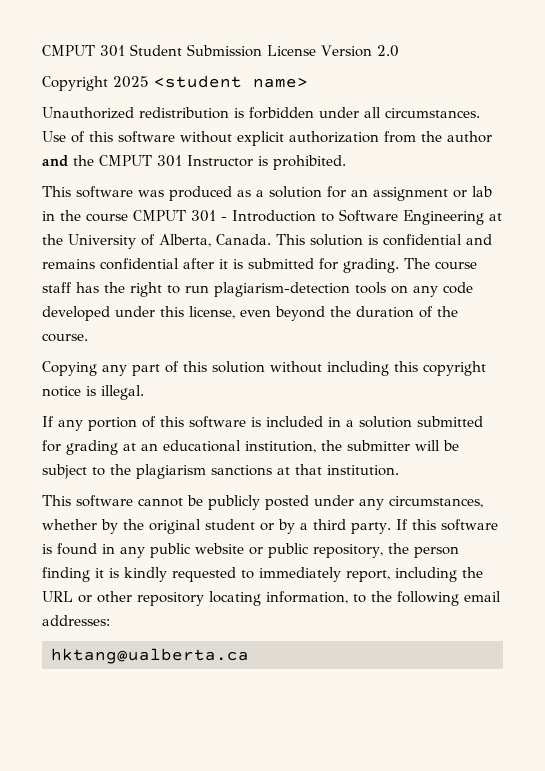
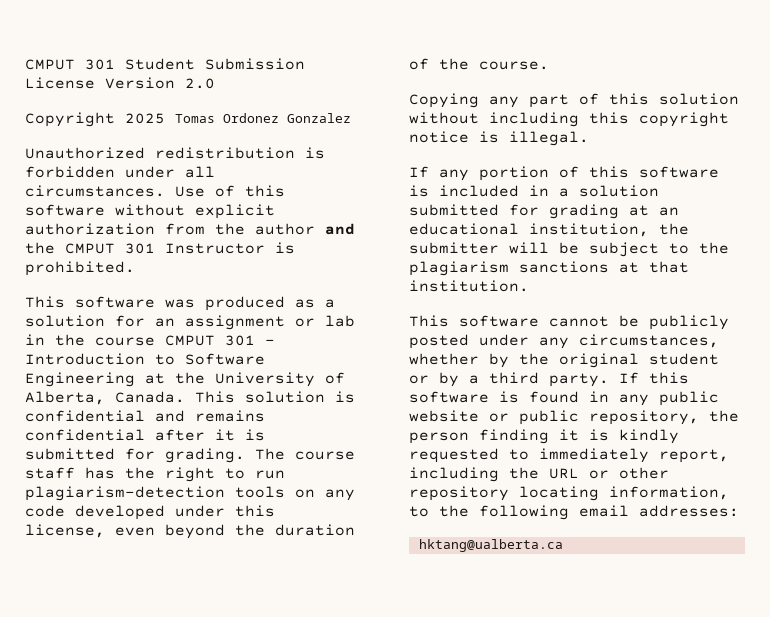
- Copyright 2025 <student name>
+ Copyright 2025 Tomas Ordonez Gonzalez

